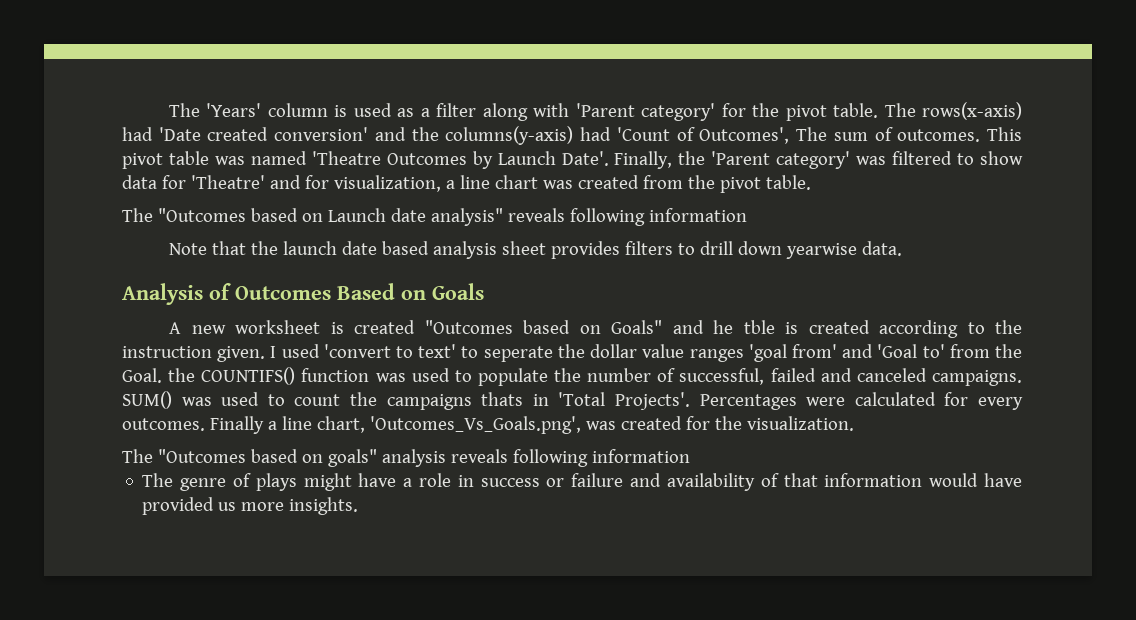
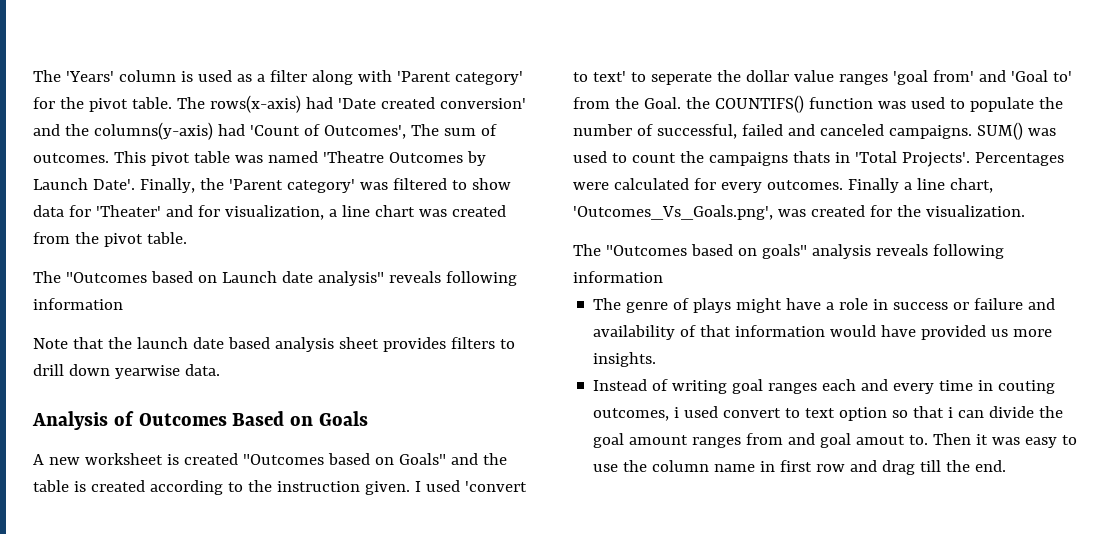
- Finally, the 'Parent category' was filtered to show data for 'Theatre' and for visualization, a line chart was created from the pivot table.
+ Finally, the 'Parent category' was filtered to show data for 'Theater' and for visualization, a line chart was created from the pivot table.
- A new worksheet is created "Outcomes based on Goals" and he tble is created according to the instruction given.
+ A new worksheet is created "Outcomes based on Goals" and the table is created according to the instruction given.
+ Instead of writing goal ranges each and every time in couting outcomes, i used convert to text option so that i can divide the goal amount ranges from and goal amout to. Then it was easy to use the column name in first row and drag till the end.

